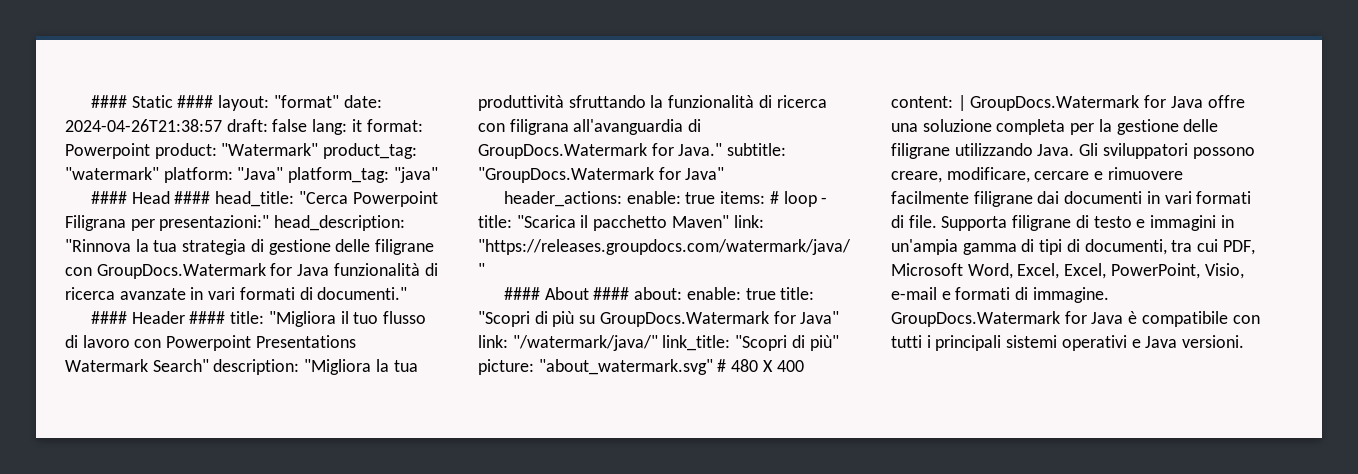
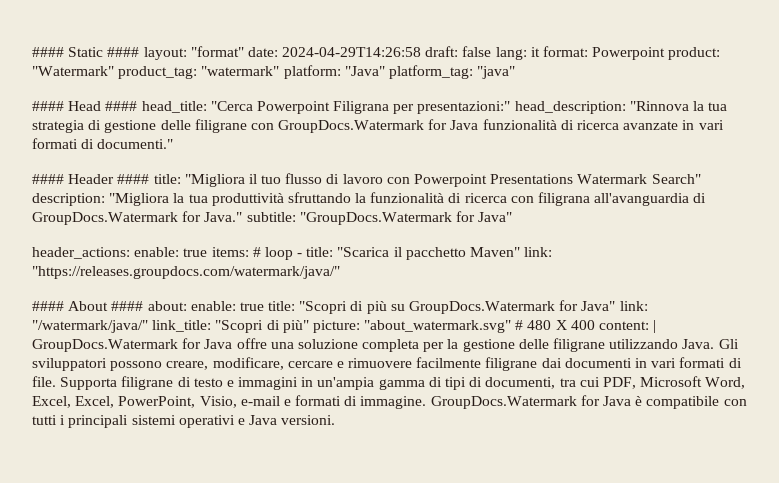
- #### Static #### layout: "format" date: 2024-04-26T21:38:57 draft: false lang: it format: Powerpoint product: "Watermark" product_tag: "watermark" platform: "Java" platform_tag: "java"
+ #### Static #### layout: "format" date: 2024-04-29T14:26:58 draft: false lang: it format: Powerpoint product: "Watermark" product_tag: "watermark" platform: "Java" platform_tag: "java"

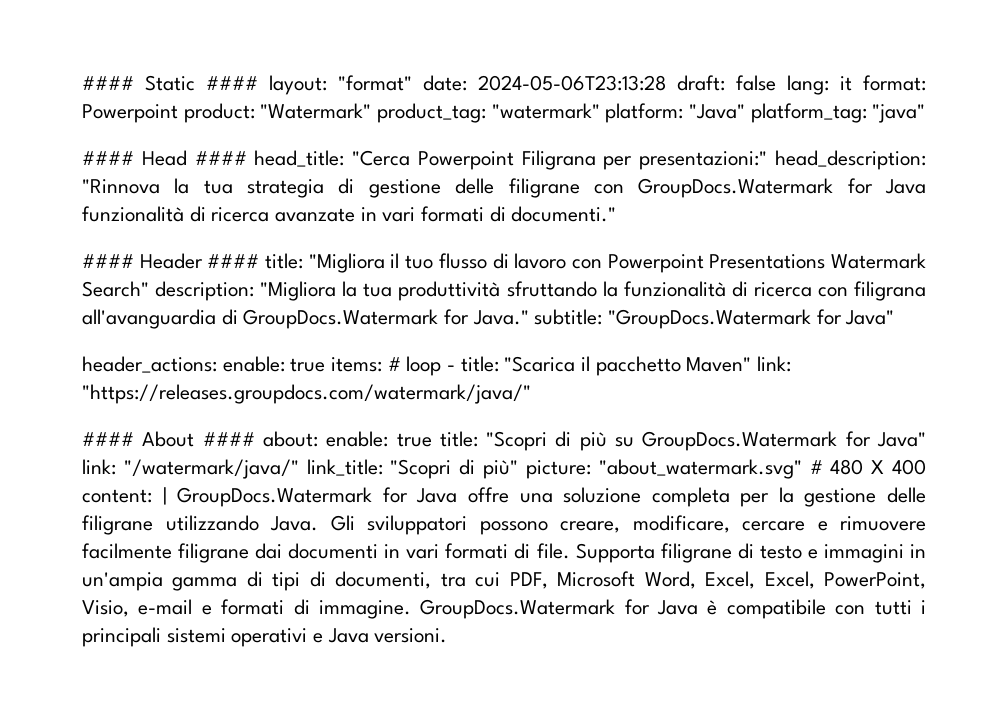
- #### Static #### layout: "format" date: 2024-04-29T14:26:58 draft: false lang: it format: Powerpoint product: "Watermark" product_tag: "watermark" platform: "Java" platform_tag: "java"
+ #### Static #### layout: "format" date: 2024-05-06T23:13:28 draft: false lang: it format: Powerpoint product: "Watermark" product_tag: "watermark" platform: "Java" platform_tag: "java"

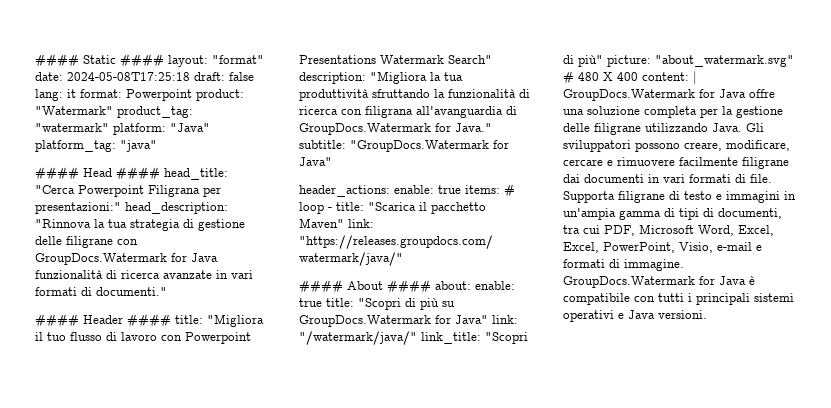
- #### Static #### layout: "format" date: 2024-05-06T23:13:28 draft: false lang: it format: Powerpoint product: "Watermark" product_tag: "watermark" platform: "Java" platform_tag: "java"
+ #### Static #### layout: "format" date: 2024-05-08T17:25:18 draft: false lang: it format: Powerpoint product: "Watermark" product_tag: "watermark" platform: "Java" platform_tag: "java"

